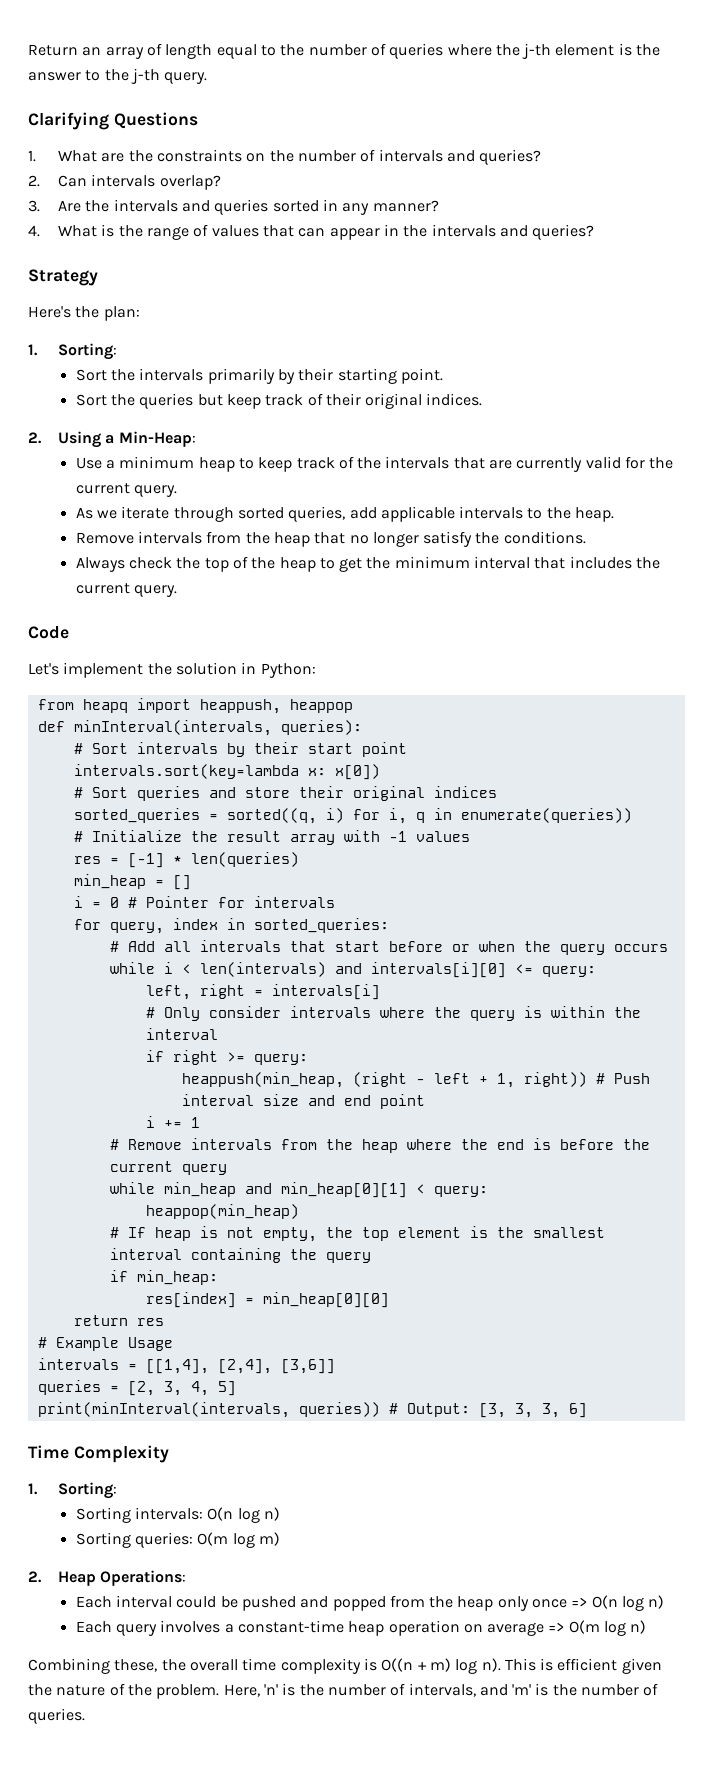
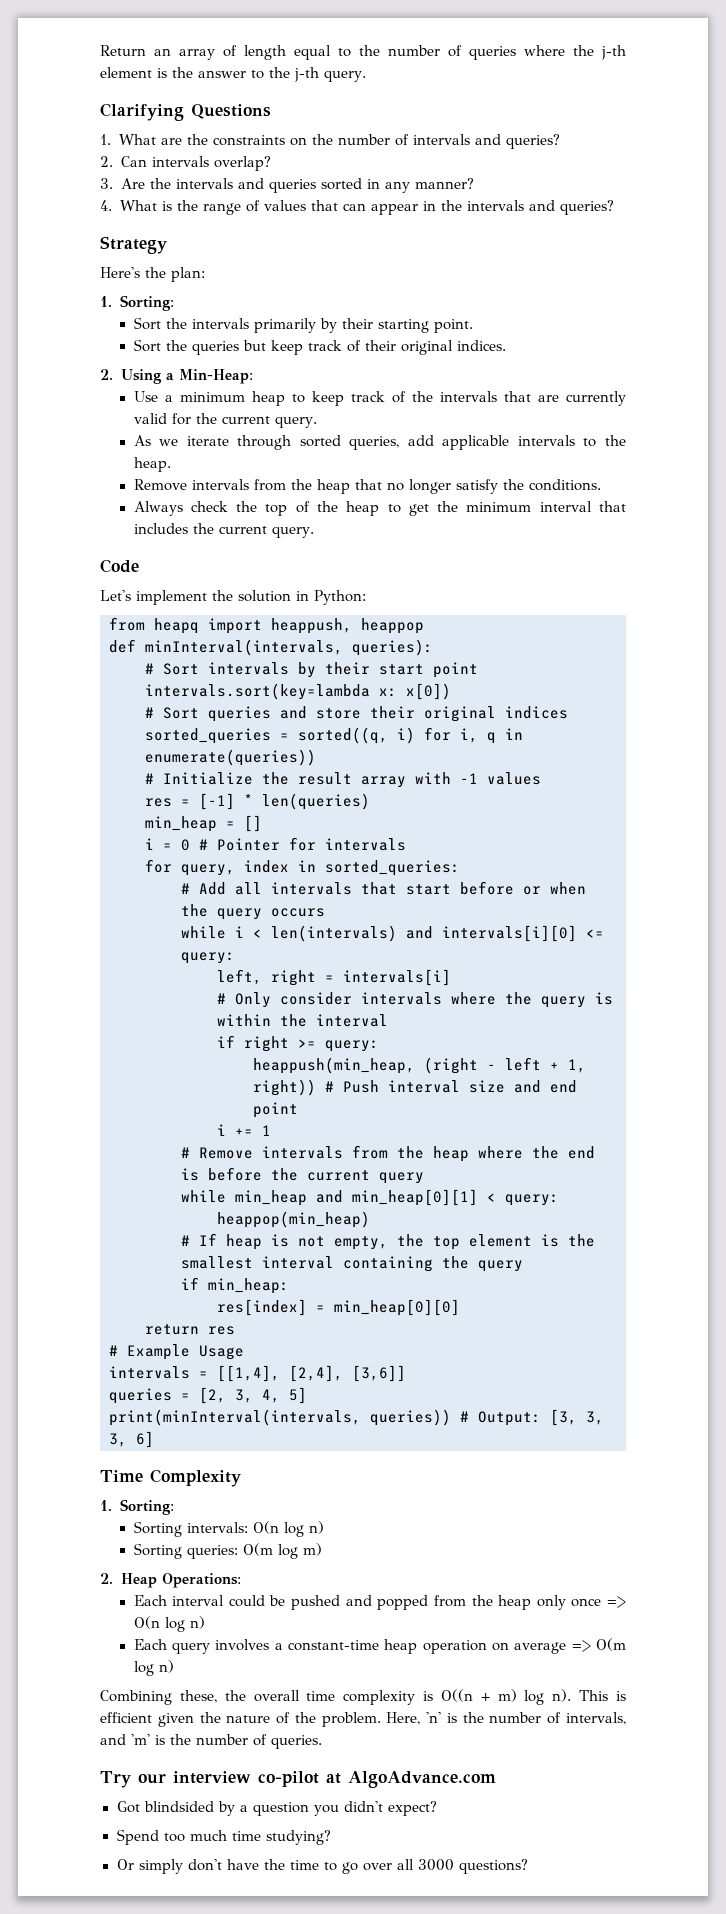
+ Try our interview co-pilot at AlgoAdvance.com
+ Got blindsided by a question you didn't expect?
+ Spend too much time studying?
+ Or simply don't have the time to go over all 3000 questions?

